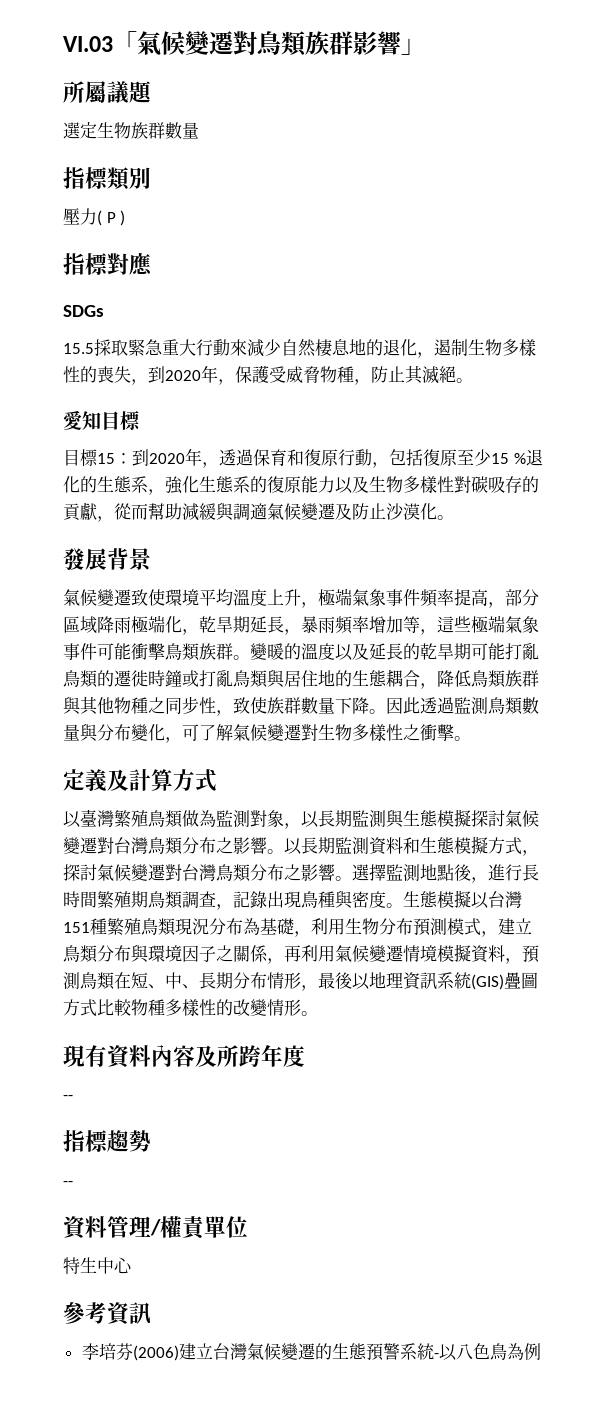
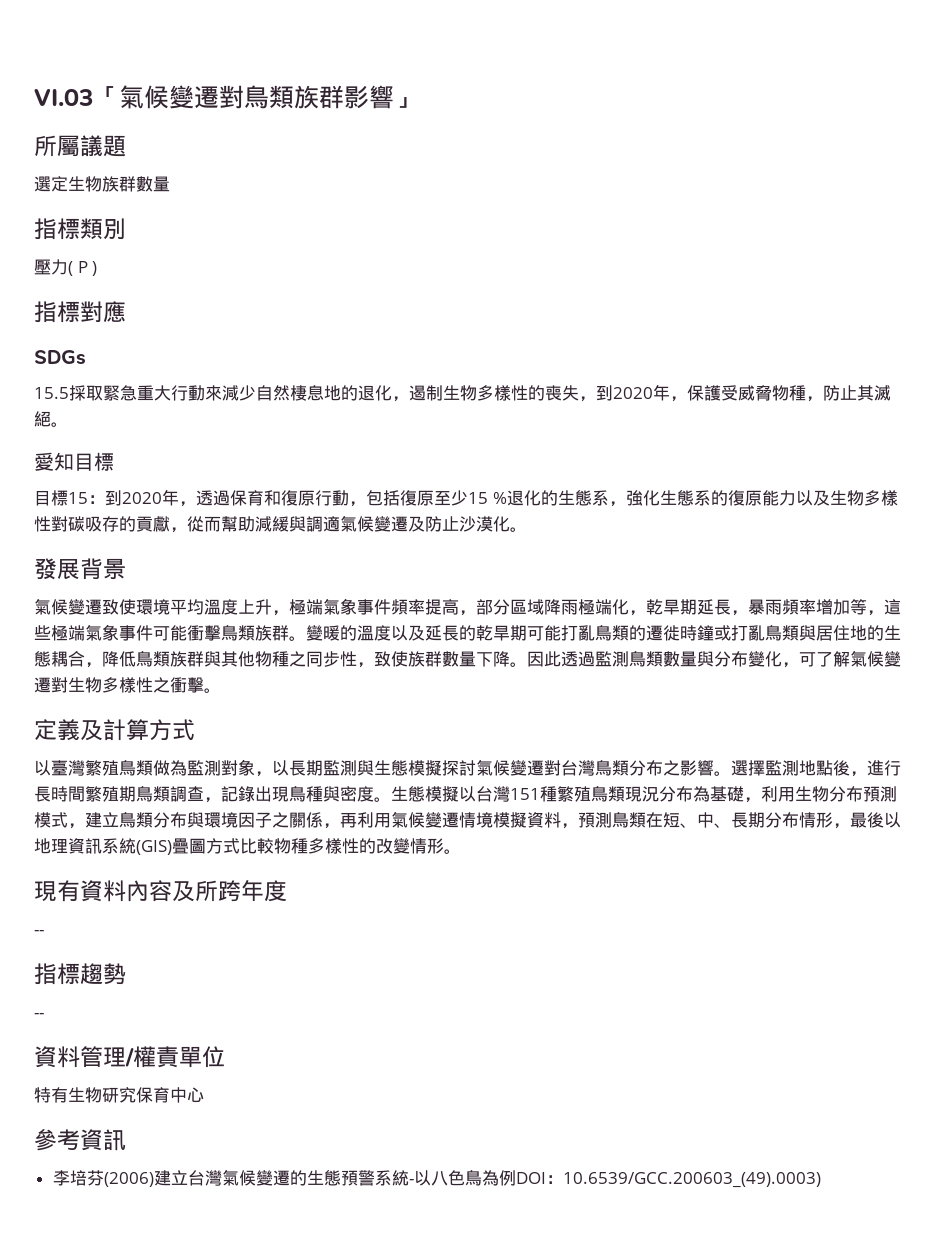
- 以長期監測資料和生態模擬方式，探討氣候變遷對台灣鳥類分布之影響。
- 特生中心
+ 特有生物研究保育中心
- 李培芬(2006)建立台灣氣候變遷的生態預警系統-以八色鳥為例
+ 李培芬(2006)建立台灣氣候變遷的生態預警系統-以八色鳥為例DOI：10.6539/GCC.200603_(49).0003)

